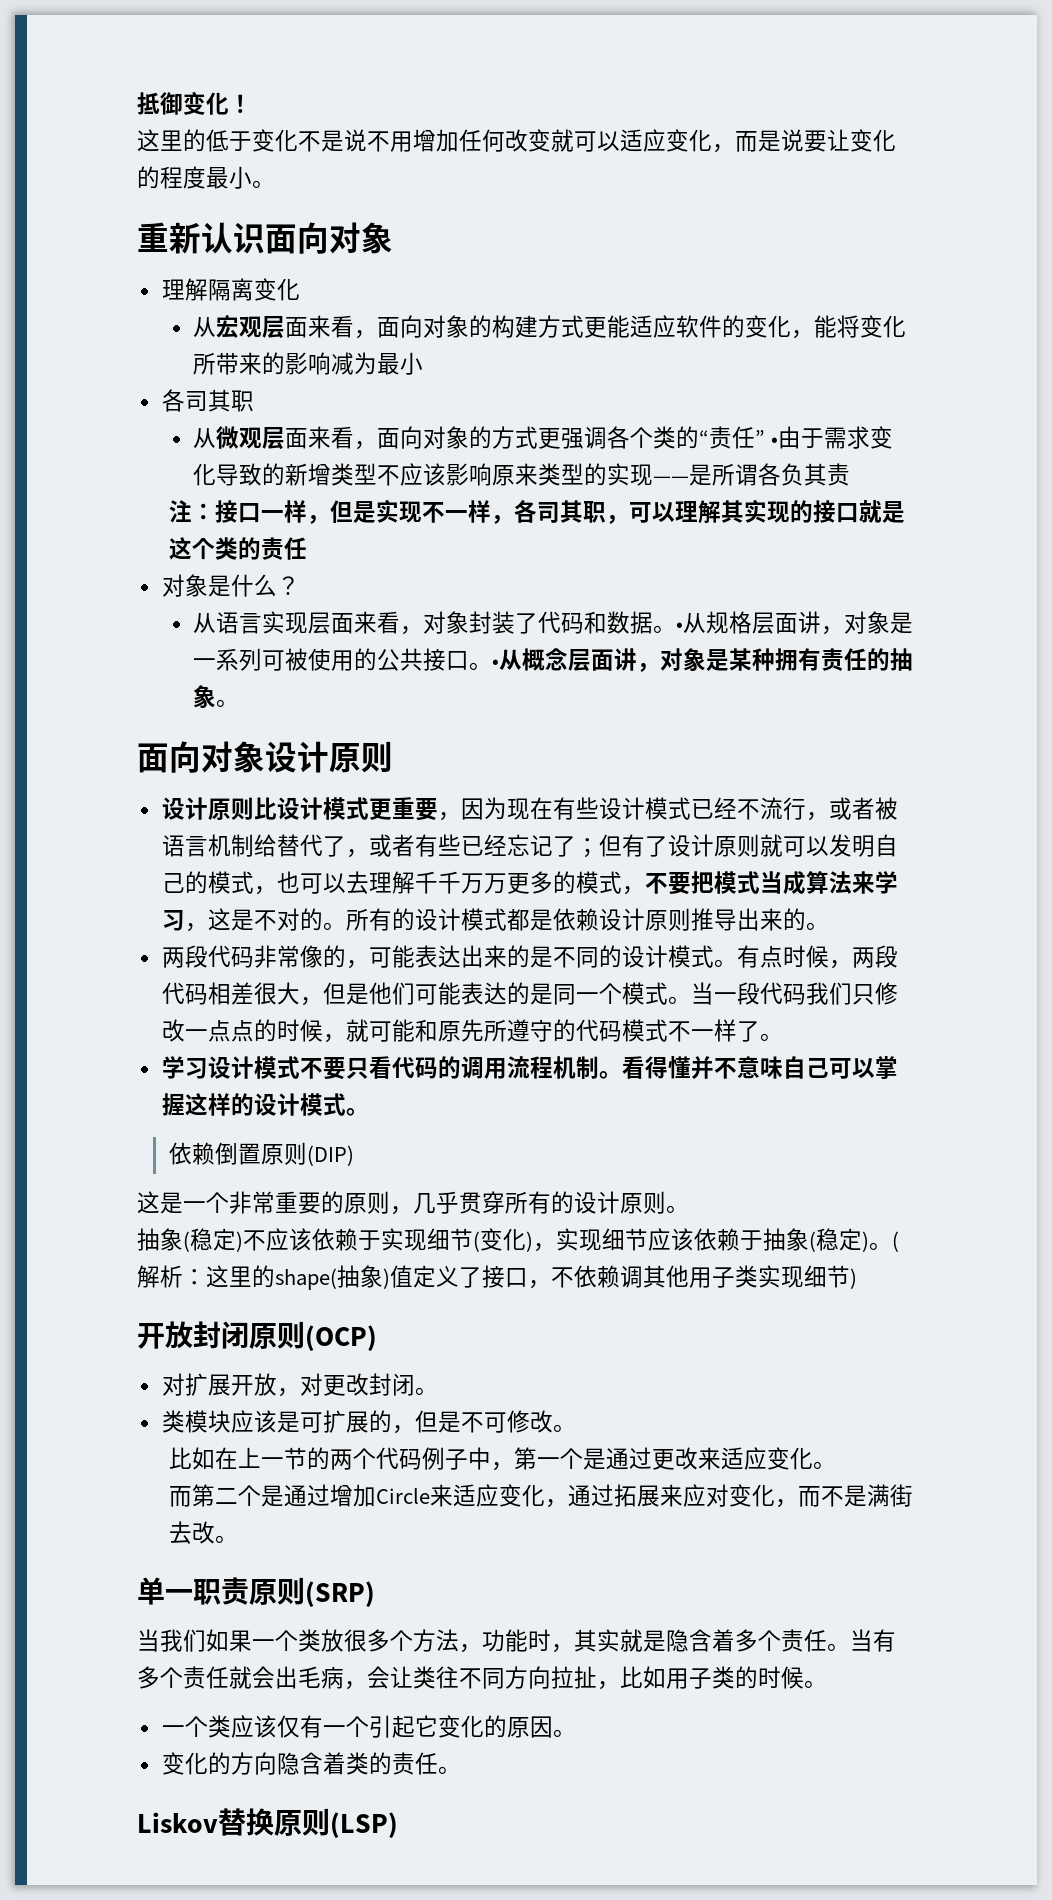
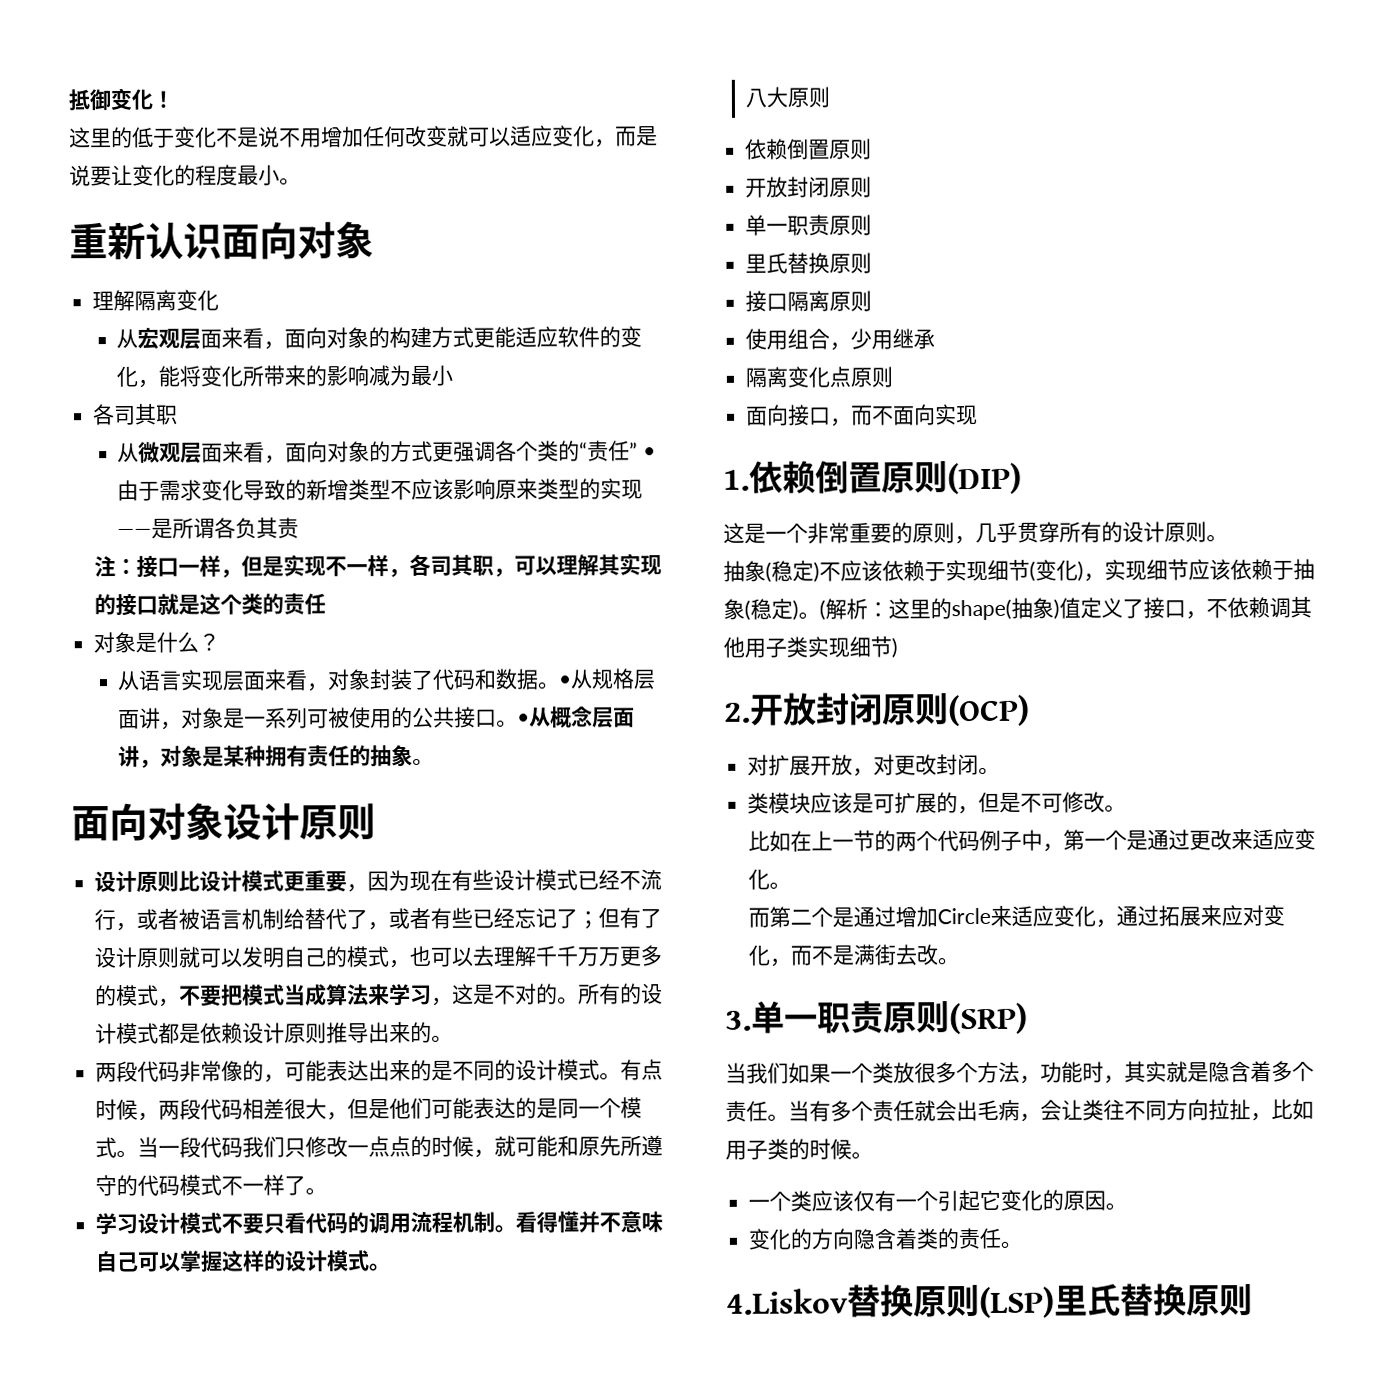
- 依赖倒置原则(DIP)
+ 八大原则
+ 依赖倒置原则
+ 开放封闭原则
+ 单一职责原则
+ 里氏替换原则
+ 接口隔离原则
+ 使用组合，少用继承
+ 隔离变化点原则
+ 面向接口，而不面向实现
+ 1.依赖倒置原则(DIP)
- 开放封闭原则(OCP)
+ 2.开放封闭原则(OCP)
- 单一职责原则(SRP)
+ 3.单一职责原则(SRP)
- Liskov替换原则(LSP)
+ 4.Liskov替换原则(LSP)里氏替换原则

